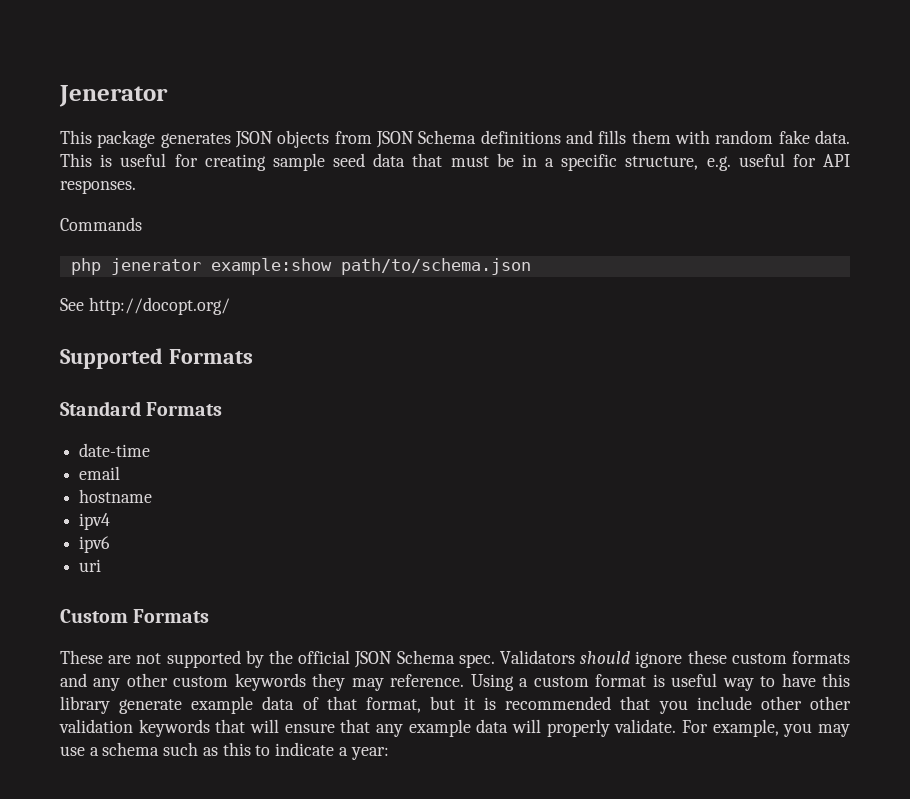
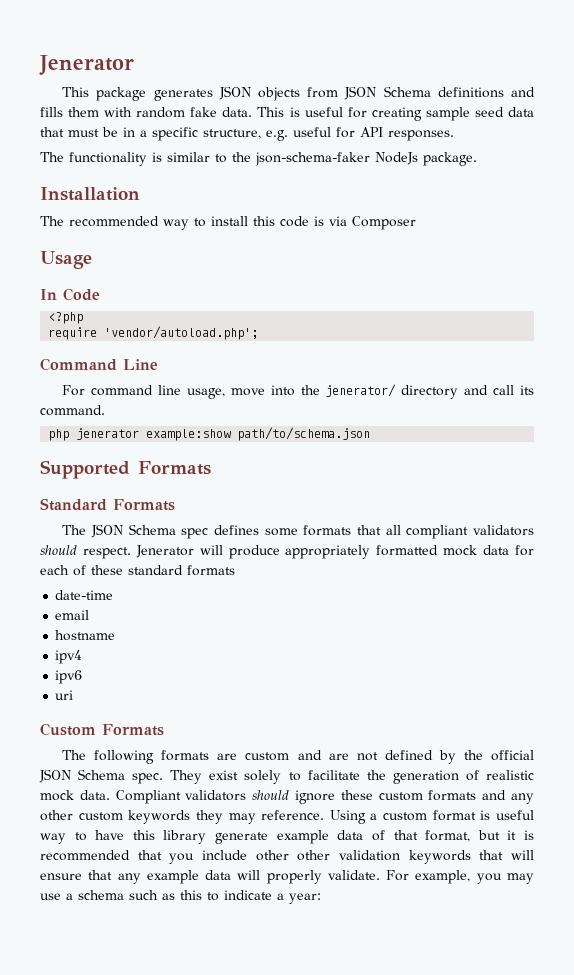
- Commands
+ The functionality is similar to the json-schema-faker NodeJs package.
+ Installation
+ The recommended way to install this code is via Composer
+ Usage
+ In Code
+ <?php
+ require 'vendor/autoload.php';
+ Command Line
+ For command line usage, move into the jenerator/ directory and call its command.
- See http://docopt.org/
+ The JSON Schema spec defines some formats that all compliant validators should respect. Jenerator will produce appropriately formatted mock data for each of these standard formats
- These are not supported by the official JSON Schema spec.
+ The following formats are custom and are not defined by the official JSON Schema spec.
- Validators should ignore these custom formats and any other custom keywords they may reference.
+ They exist solely to facilitate the generation of realistic mock data. Compliant validators should ignore these custom formats and any other custom keywords they may reference.

